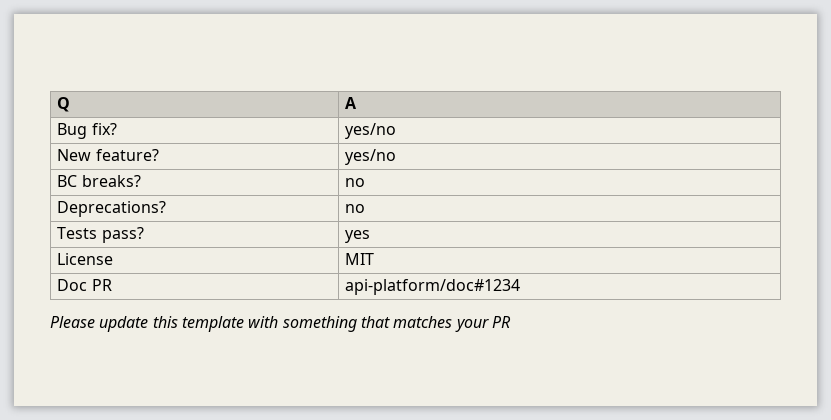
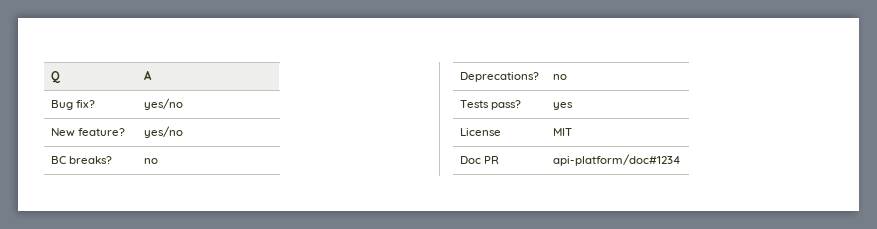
- Please update this template with something that matches your PR

